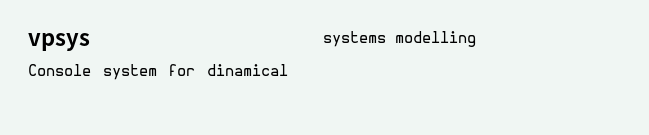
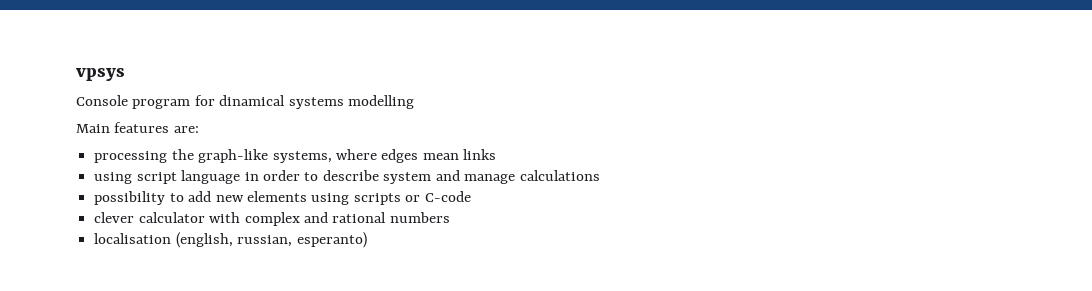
- Console system for dinamical systems modelling
+ Console program for dinamical systems modelling
+ Main features are:
+ processing the graph-like systems, where edges mean links
+ using script language in order to describe system and manage calculations
+ possibility to add new elements using scripts or C-code
+ clever calculator with complex and rational numbers
+ localisation (english, russian, esperanto)

